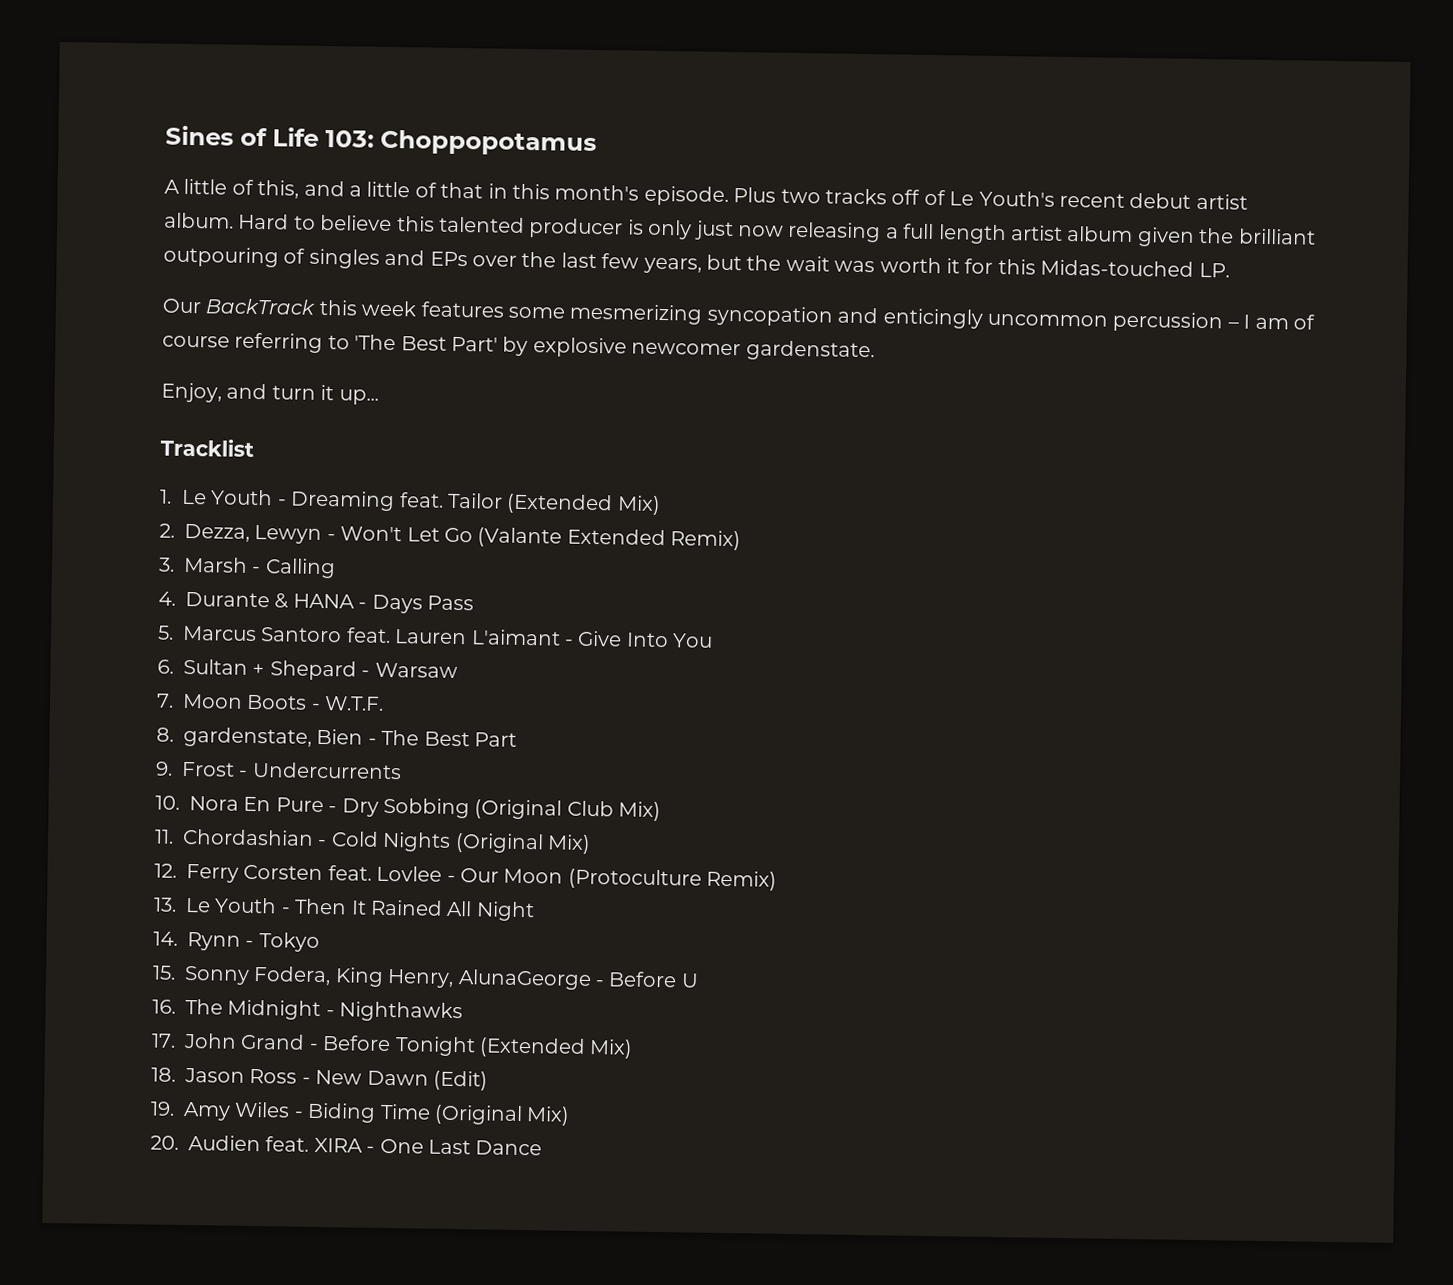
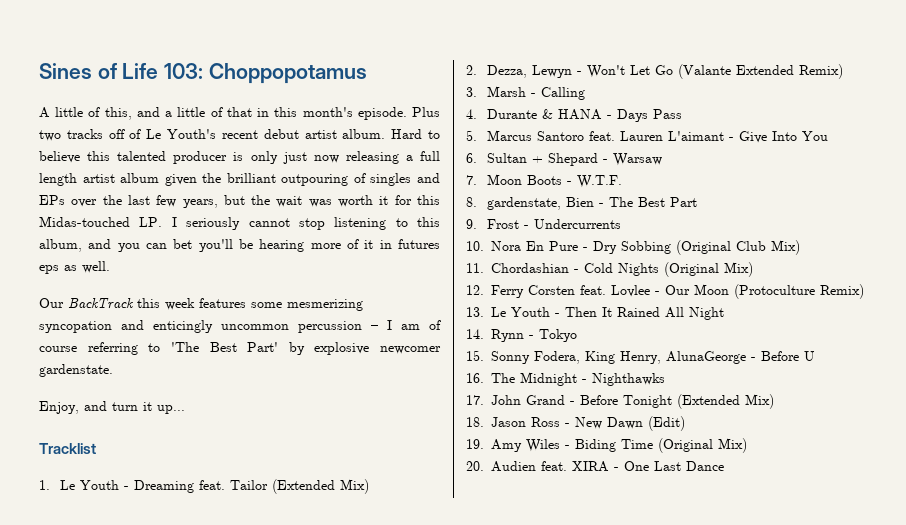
- Hard to believe this talented producer is only just now releasing a full length artist album given the brilliant outpouring of singles and EPs over the last few years, but the wait was worth it for this Midas-touched LP.
+ Hard to believe this talented producer is only just now releasing a full length artist album given the brilliant outpouring of singles and EPs over the last few years, but the wait was worth it for this Midas-touched LP. I seriously cannot stop listening to this album, and you can bet you'll be hearing more of it in futures eps as well.

